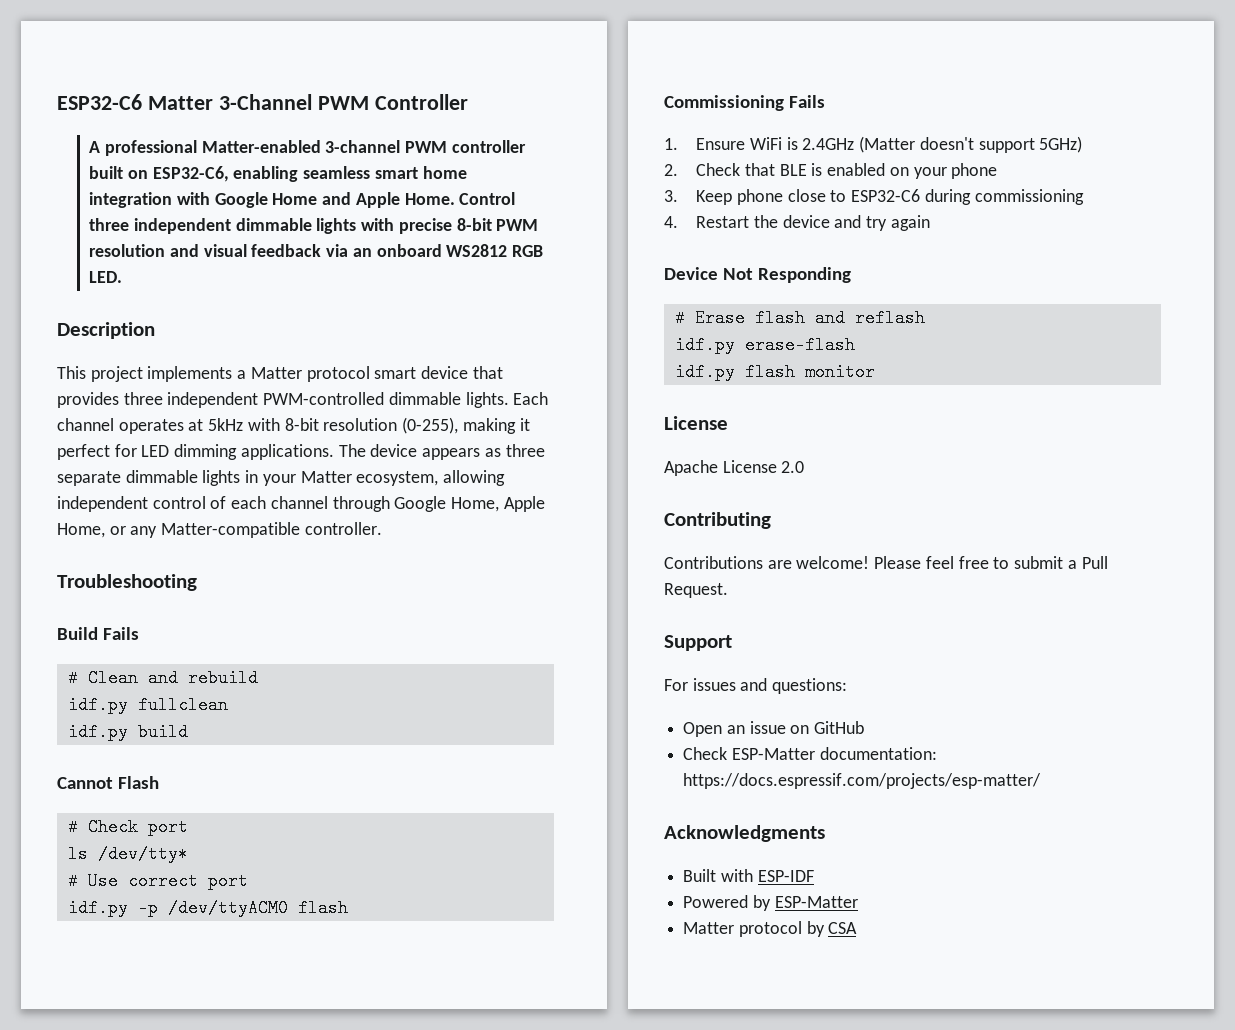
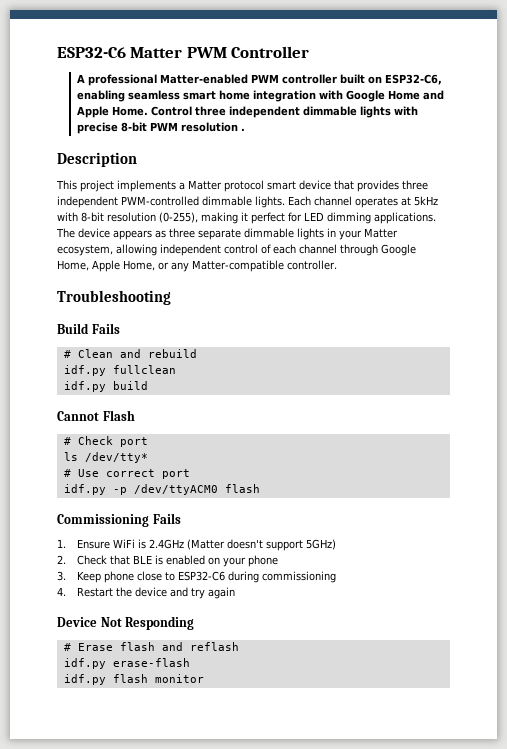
- ESP32-C6 Matter 3-Channel PWM Controller
+ ESP32-C6 Matter PWM Controller
- A professional Matter-enabled 3-channel PWM controller built on ESP32-C6, enabling seamless smart home integration with Google Home and Apple Home.
+ A professional Matter-enabled PWM controller built on ESP32-C6, enabling seamless smart home integration with Google Home and Apple Home.
- Control three independent dimmable lights with precise 8-bit PWM resolution and visual feedback via an onboard WS2812 RGB LED.
+ Control three independent dimmable lights with precise 8-bit PWM resolution .
  idf.py flash monitor
- License
- Apache License 2.0
- Contributing
- Contributions are welcome! Please feel free to submit a Pull Request.
- Support
- For issues and questions:
- Open an issue on GitHub
- Check ESP-Matter documentation: https://docs.espressif.com/projects/esp-matter/
- Acknowledgments
- Built with ESP-IDF
- Powered by ESP-Matter
- Matter protocol by CSA

